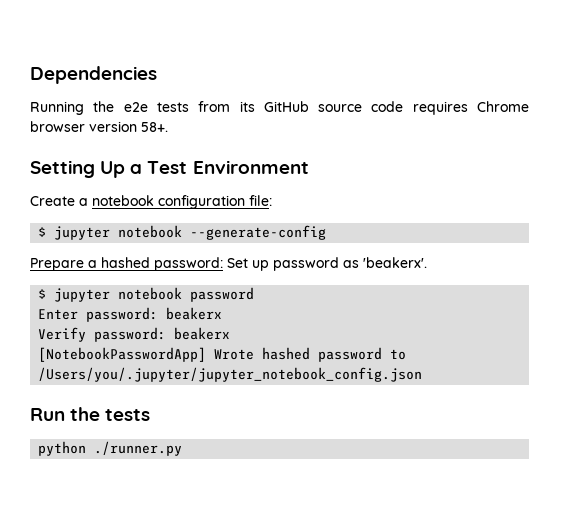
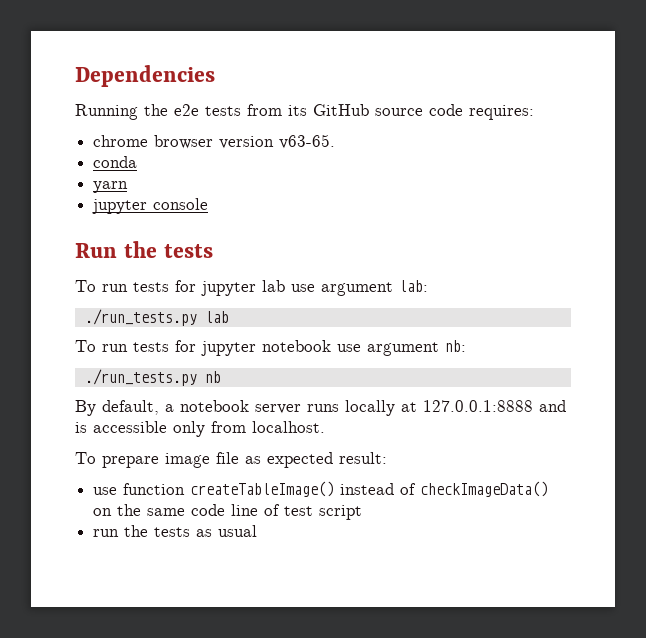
- Running the e2e tests from its GitHub source code requires Chrome browser version 58+.
- Setting Up a Test Environment
- Create a notebook configuration file:
- $ jupyter notebook --generate-config
- Prepare a hashed password: Set up password as 'beakerx'.
- $ jupyter notebook password
- Enter password: beakerx
- Verify password: beakerx
- [NotebookPasswordApp] Wrote hashed password to /Users/you/.jupyter/jupyter_notebook_config.json
+ Running the e2e tests from its GitHub source code requires:
+ chrome browser version v63-65.
+ conda
+ yarn
+ jupyter console
  Run the tests
- python ./runner.py
+ To run tests for jupyter lab use argument lab:
+ ./run_tests.py lab
+ To run tests for jupyter notebook use argument nb:
+ ./run_tests.py nb
+ By default, a notebook server runs locally at 127.0.0.1:8888 and is accessible only from localhost.
+ To prepare image file as expected result:
+ use function createTableImage() instead of checkImageData() on the same code line of test script
+ run the tests as usual

